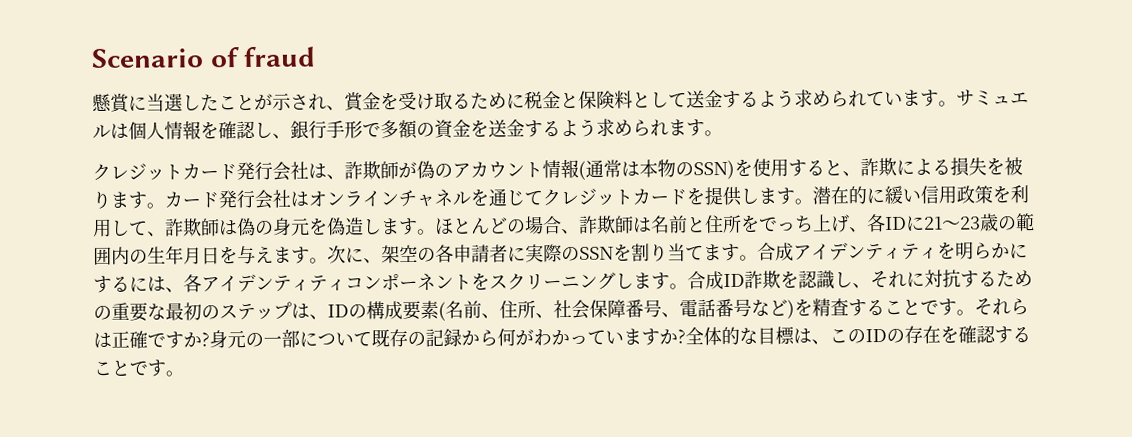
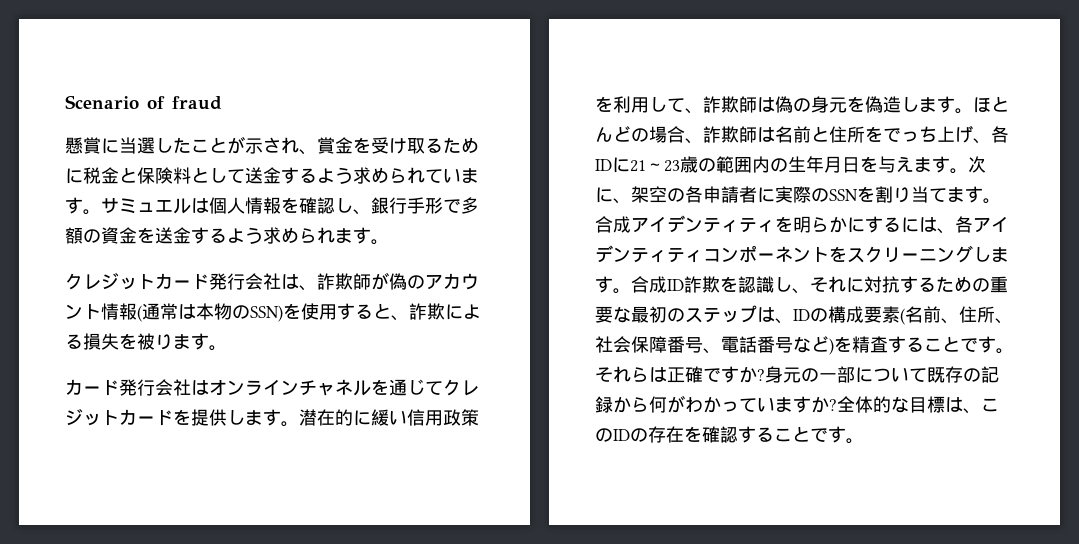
- クレジットカード発行会社は、詐欺師が偽のアカウント情報(通常は本物のSSN)を使用すると、詐欺による損失を被ります。カード発行会社はオンラインチャネルを通じてクレジットカードを提供します。
+ クレジットカード発行会社は、詐欺師が偽のアカウント情報(通常は本物のSSN)を使用すると、詐欺による損失を被ります。
+ カード発行会社はオンラインチャネルを通じてクレジットカードを提供します。

